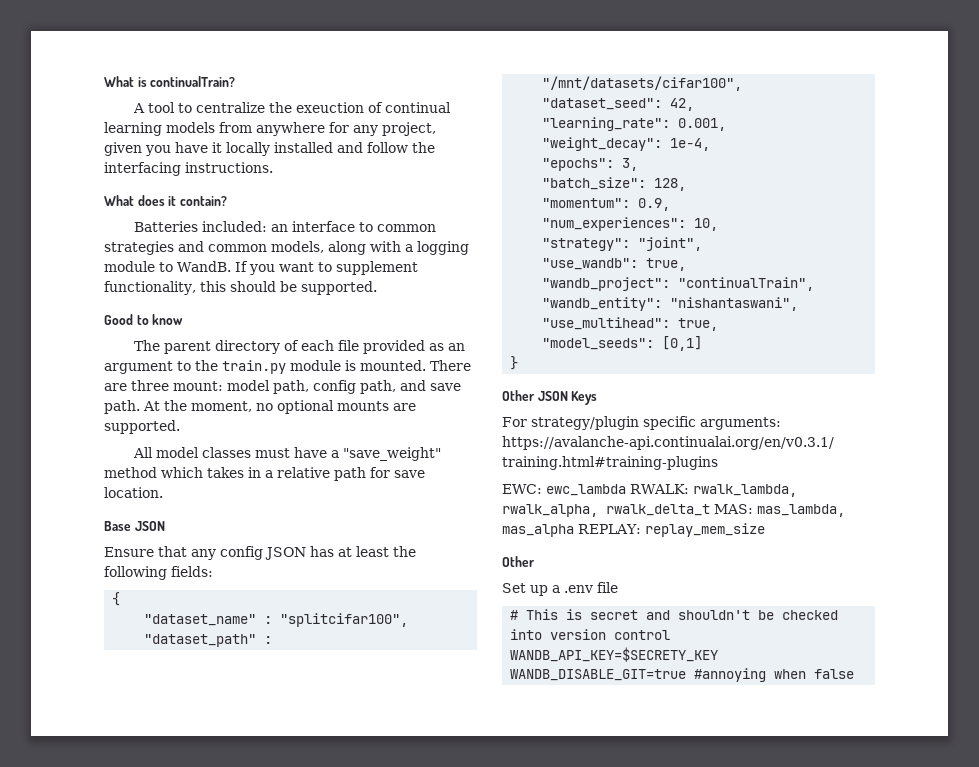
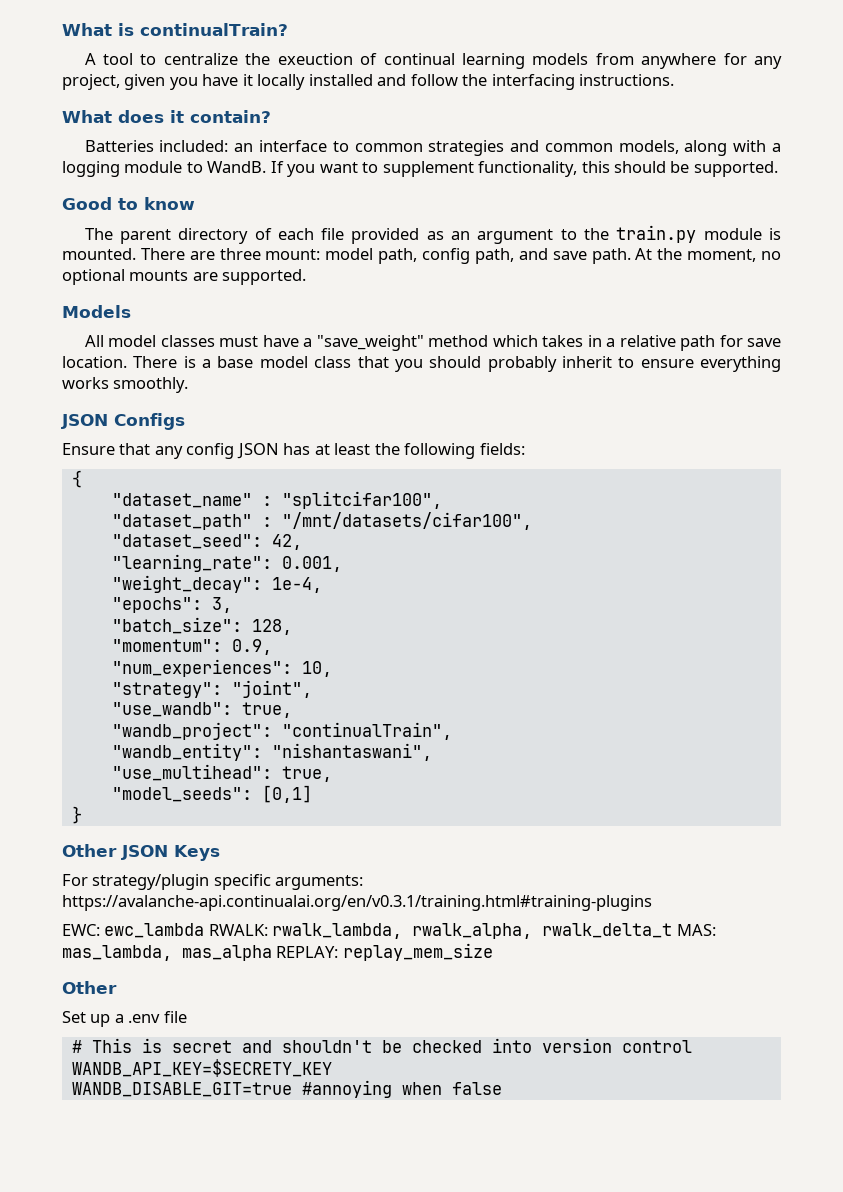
+ Models
- All model classes must have a "save_weight" method which takes in a relative path for save location.
- Base JSON
+ All model classes must have a "save_weight" method which takes in a relative path for save location. There is a base model class that you should probably inherit to ensure everything works smoothly.
+ JSON Configs

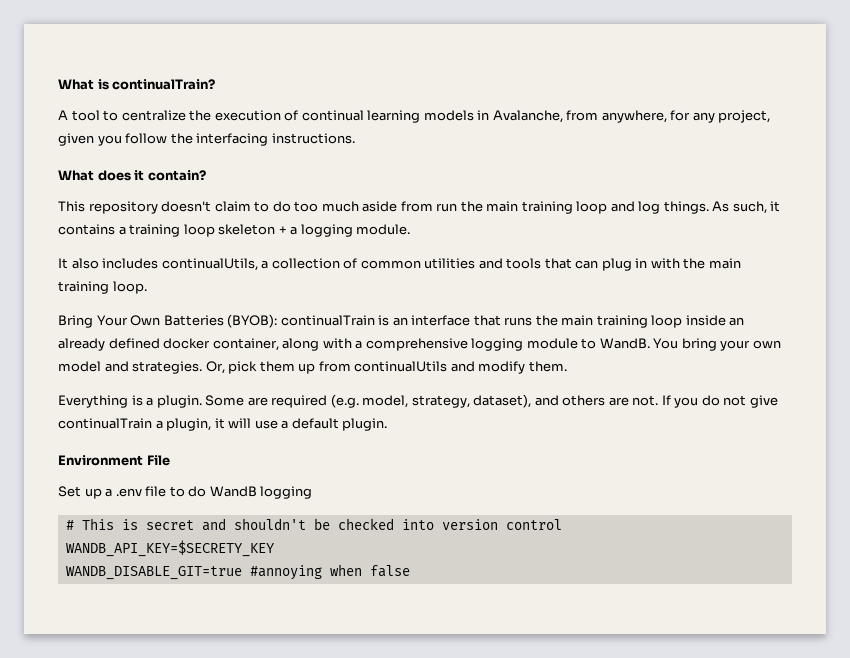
- A tool to centralize the exeuction of continual learning models from anywhere for any project, given you have it locally installed and follow the interfacing instructions.
+ A tool to centralize the execution of continual learning models in Avalanche, from anywhere, for any project, given you follow the interfacing instructions.
- Batteries included: an interface to common strategies and common models, along with a logging module to WandB.
+ This repository doesn't claim to do too much aside from run the main training loop and log things. As such, it contains a training loop skeleton + a logging module.
+ It also includes continualUtils, a collection of common utilities and tools that can plug in with the main training loop.
+ Bring Your Own Batteries (BYOB): continualTrain is an interface that runs the main training loop inside an already defined docker container, along with a comprehensive logging module to WandB.
- If you want to supplement functionality, this should be supported.
- Good to know
- The parent directory of each file provided as an argument to the train.py module is mounted. There are three mount: model path, config path, and save path. At the moment, no optional mounts are supported.
- Models
- All model classes must have a "save_weight" method which takes in a relative path for save location. There is a base model class that you should probably inherit to ensure everything works smoothly.
- JSON Configs
- Ensure that any config JSON has at least the following fields:
- {
- "dataset_name" : "splitcifar100",
- "dataset_path" : "/mnt/datasets/cifar100",
- "dataset_seed": 42,
- "learning_rate": 0.001,
- "weight_decay": 1e-4,
- "epochs": 3,
- "batch_size": 128,
- "momentum": 0.9,
- "num_experiences": 10,
- "strategy": "joint",
- "use_wandb": true,
- "wandb_project": "continualTrain",
- "wandb_entity": "nishantaswani",
- "use_multihead": true,
- "model_seeds": [0,1]
- }
- Other JSON Keys
- For strategy/plugin specific arguments: https://avalanche-api.continualai.org/en/v0.3.1/training.html#training-plugins
- EWC: ewc_lambda RWALK: rwalk_lambda, rwalk_alpha, rwalk_delta_t MAS: mas_lambda, mas_alpha REPLAY: replay_mem_size
- Other
+ You bring your own model and strategies. Or, pick them up from continualUtils and modify them.
+ Everything is a plugin. Some are required (e.g. model, strategy, dataset), and others are not. If you do not give continualTrain a plugin, it will use a default plugin.
+ Environment File
- Set up a .env file
+ Set up a .env file to do WandB logging

